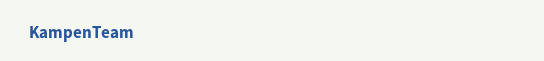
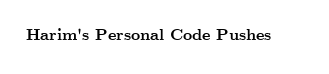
- KampenTeam
+ Harim's Personal Code Pushes

